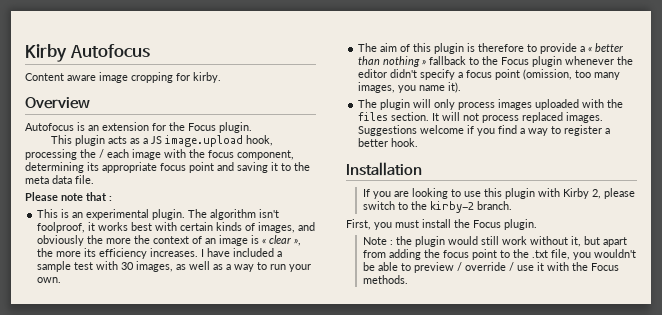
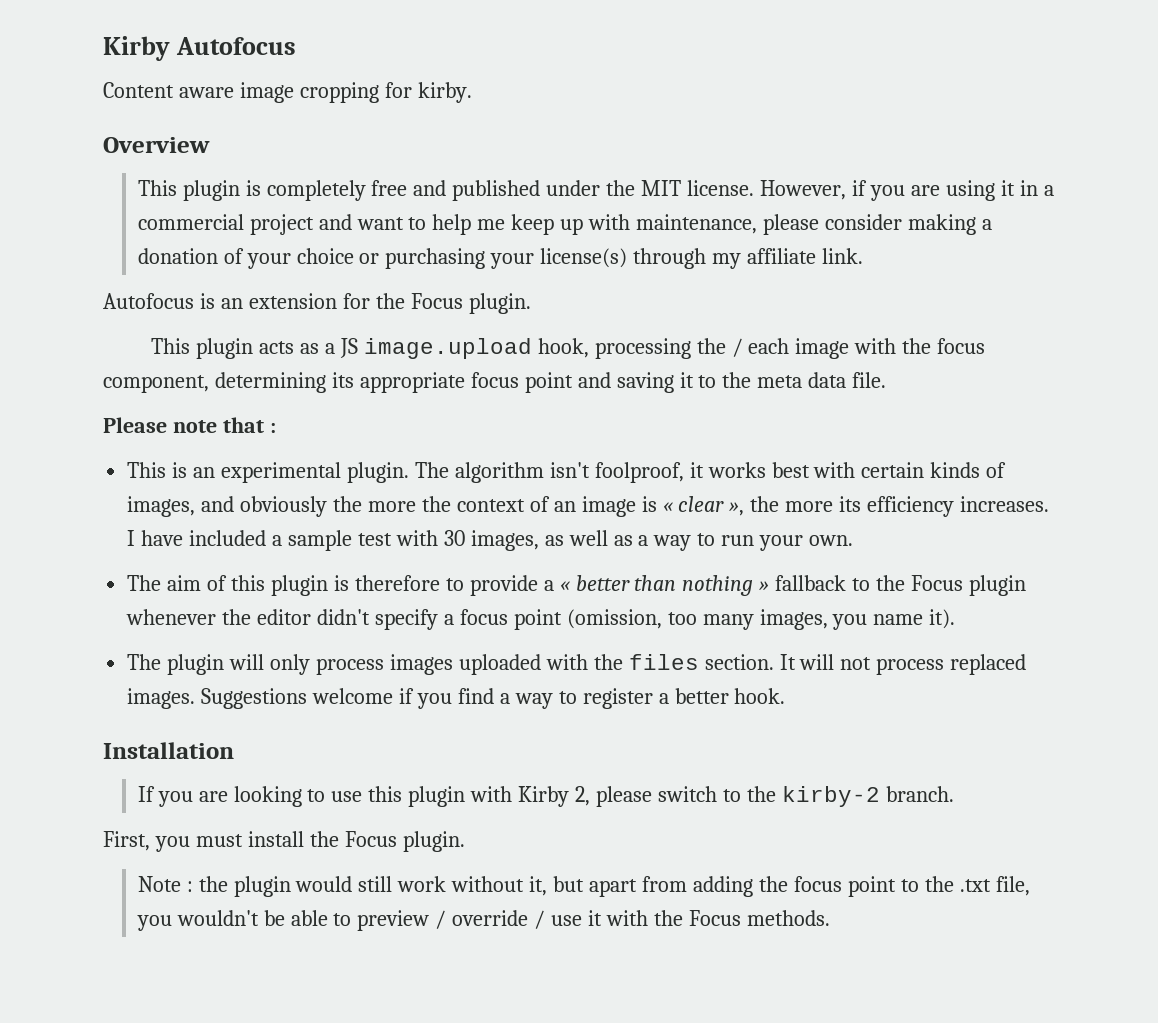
+ This plugin is completely free and published under the MIT license. However, if you are using it in a commercial project and want to help me keep up with maintenance, please consider making a donation of your choice or purchasing your license(s) through my affiliate link.

